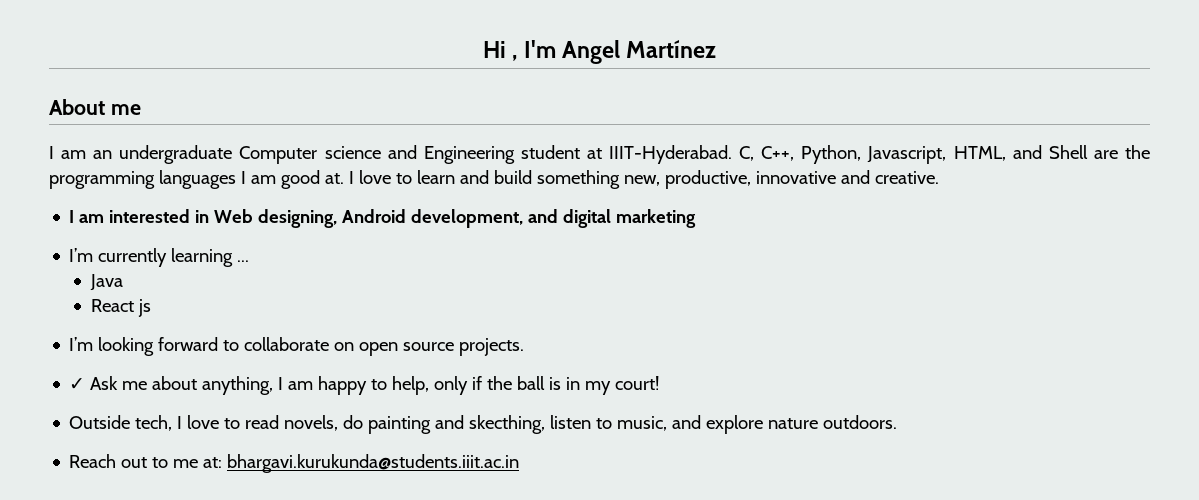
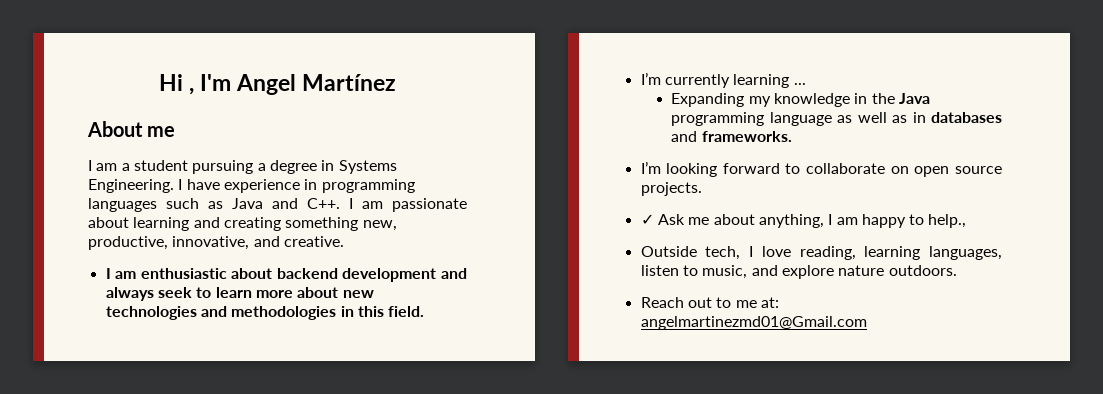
- I am an undergraduate Computer science and Engineering student at IIIT-Hyderabad. C, C++, Python, Javascript, HTML, and Shell are the programming languages I am good at. I love to learn and build something new, productive, innovative and creative.
+ I am a student pursuing a degree in Systems Engineering. I have experience in programming languages such as Java and C++. I am passionate about learning and creating something new, productive, innovative, and creative.
- I am interested in Web designing, Android development, and digital marketing
+ I am enthusiastic about backend development and always seek to learn more about new technologies and methodologies in this field.
  I’m currently learning ...
- Java
- React js
+ Expanding my knowledge in the Java programming language as well as in databases and frameworks.
- ✓ Ask me about anything, I am happy to help, only if the ball is in my court!
- Outside tech, I love to read novels, do painting and skecthing, listen to music, and explore nature outdoors.
+ ✓ Ask me about anything, I am happy to help.,
+ Outside tech, I love reading, learning languages, listen to music, and explore nature outdoors.
- Reach out to me at: bhargavi.kurukunda@students.iiit.ac.in
+ Reach out to me at: angelmartinezmd01@Gmail.com

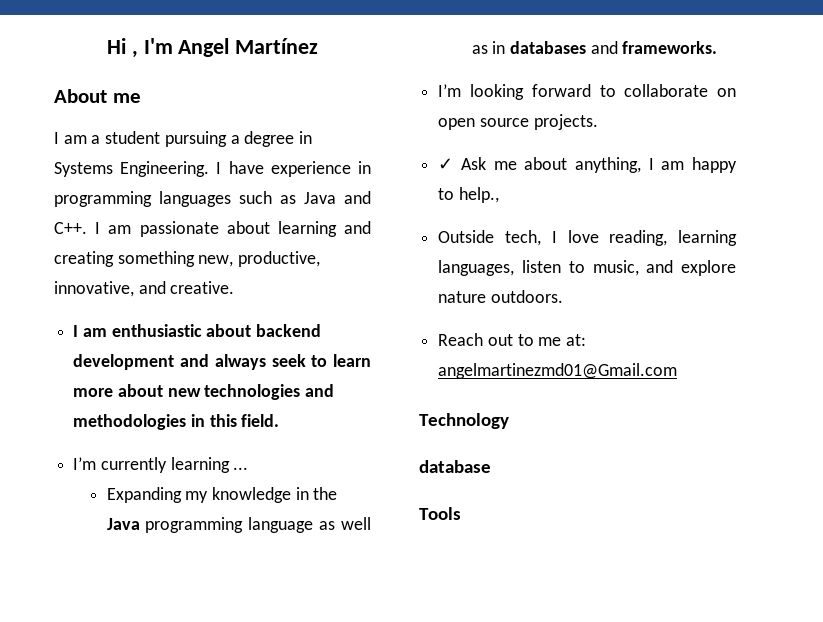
+ Technology
+ database
+ Tools

